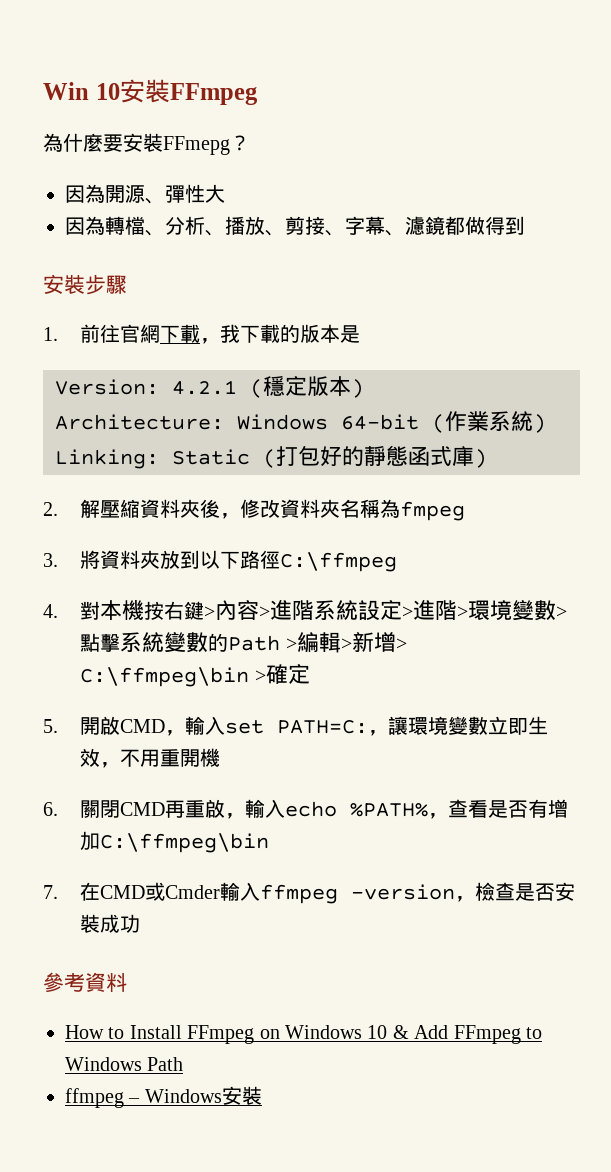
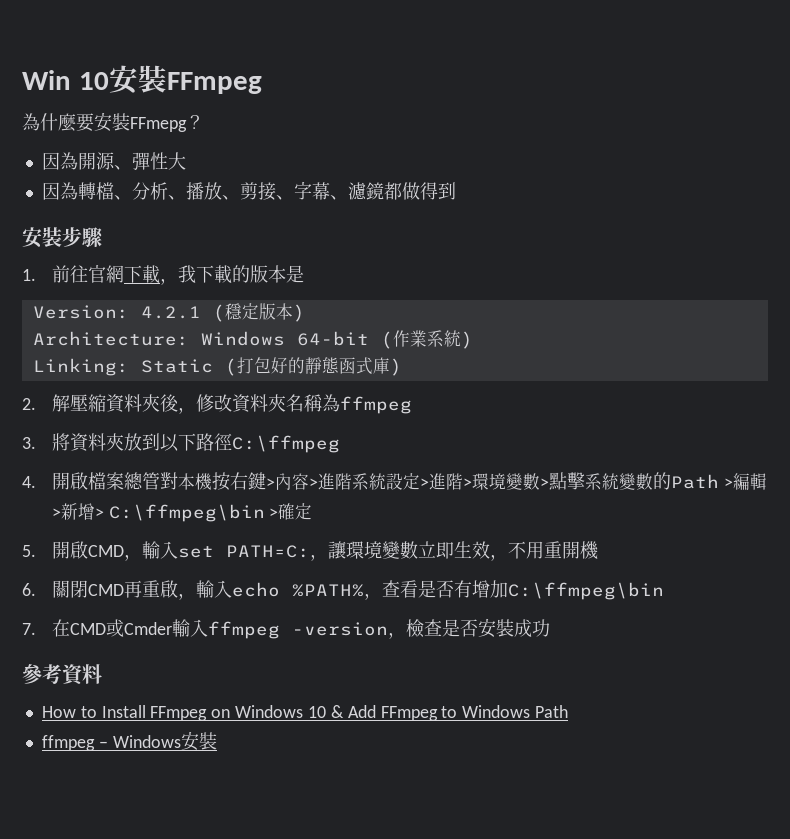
- 2.解壓縮資料夾後，修改資料夾名稱為fmpeg
+ 2.解壓縮資料夾後，修改資料夾名稱為ffmpeg
- 4.對本機按右鍵>內容>進階系統設定>進階>環境變數>點擊系統變數的Path >編輯>新增> C:\ffmpeg\bin >確定
+ 4.開啟檔案總管對本機按右鍵>內容>進階系統設定>進階>環境變數>點擊系統變數的Path >編輯>新增> C:\ffmpeg\bin >確定

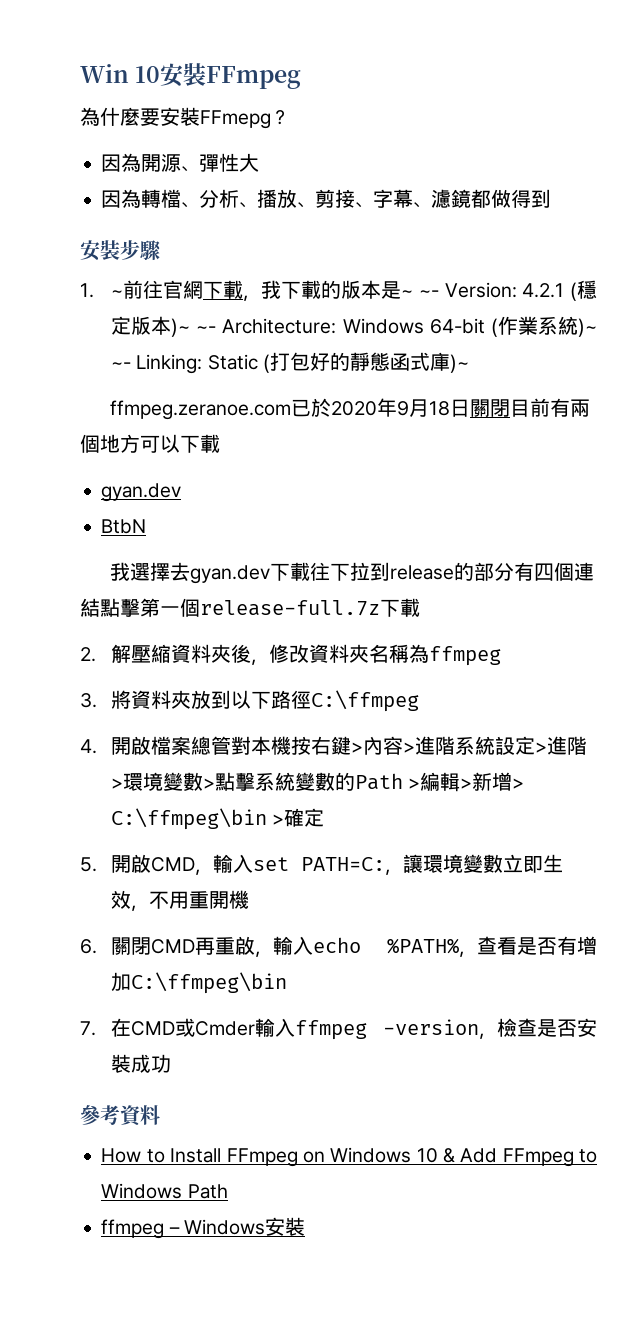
- 1.前往官網下載，我下載的版本是
- Version: 4.2.1 (穩定版本)
- Architecture: Windows 64-bit (作業系統)
- Linking: Static (打包好的靜態函式庫)
+ 1. ~前往官網下載，我下載的版本是~ ~- Version: 4.2.1 (穩定版本)~ ~- Architecture: Windows 64-bit (作業系統)~ ~- Linking: Static (打包好的靜態函式庫)~
+ ffmpeg.zeranoe.com已於2020年9月18日關閉目前有兩個地方可以下載
+ gyan.dev
+ BtbN
+ 我選擇去gyan.dev下載往下拉到release的部分有四個連結點擊第一個release-full.7z下載

